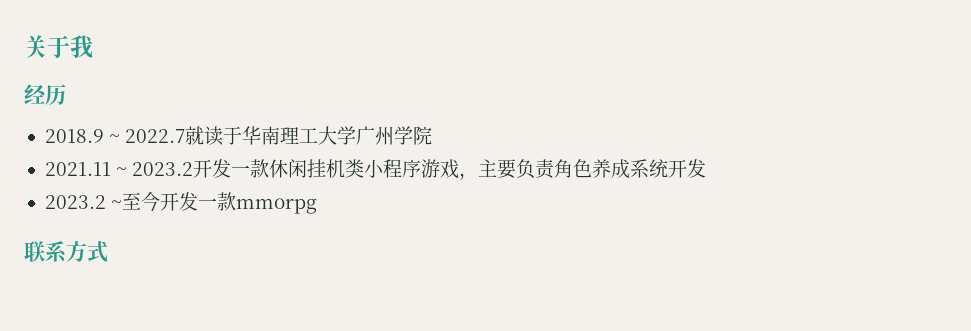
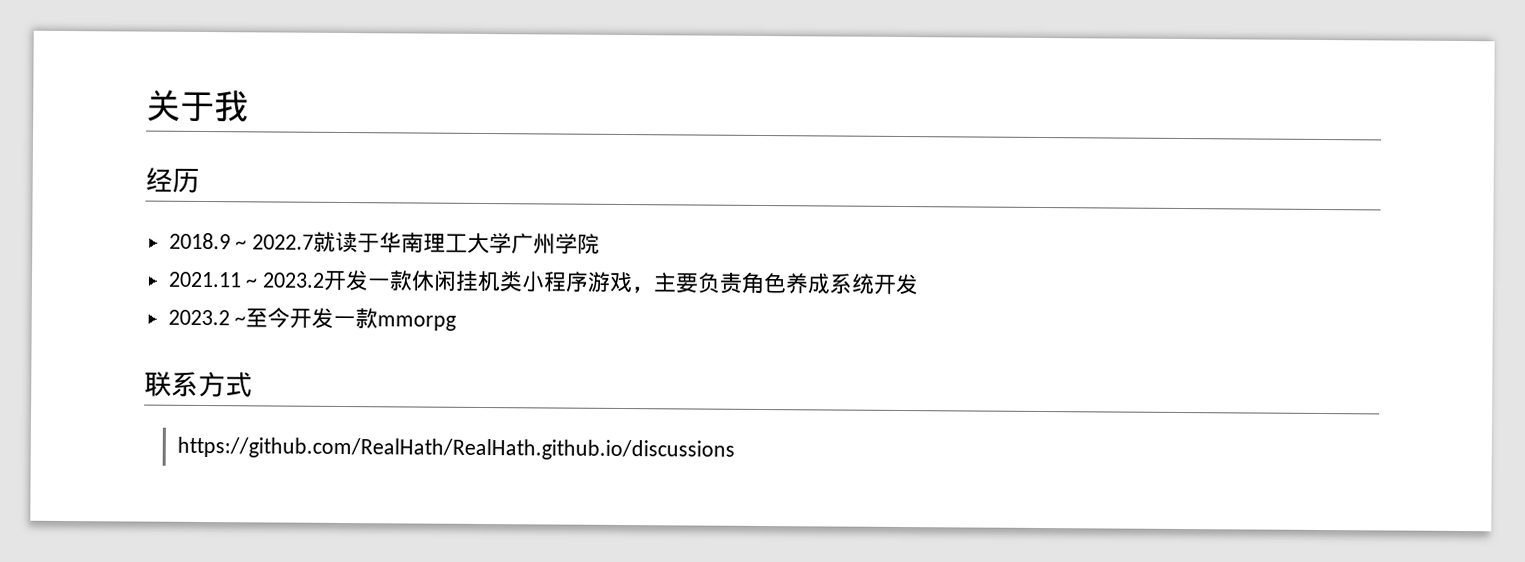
+ https://github.com/RealHath/RealHath.github.io/discussions

